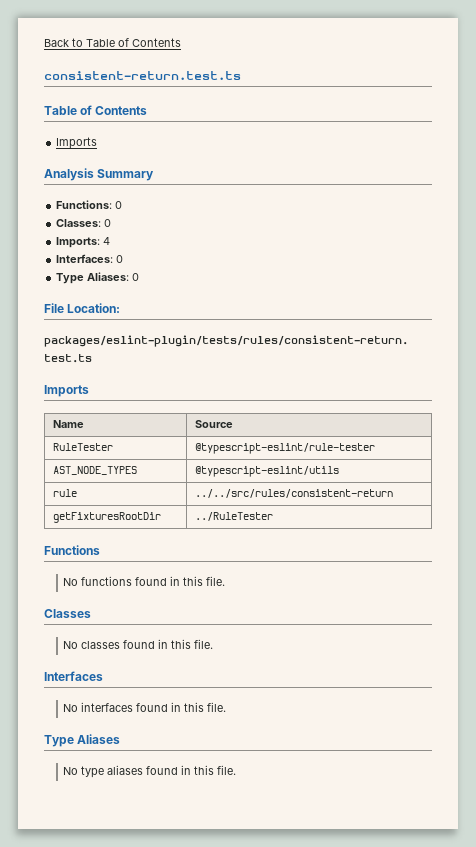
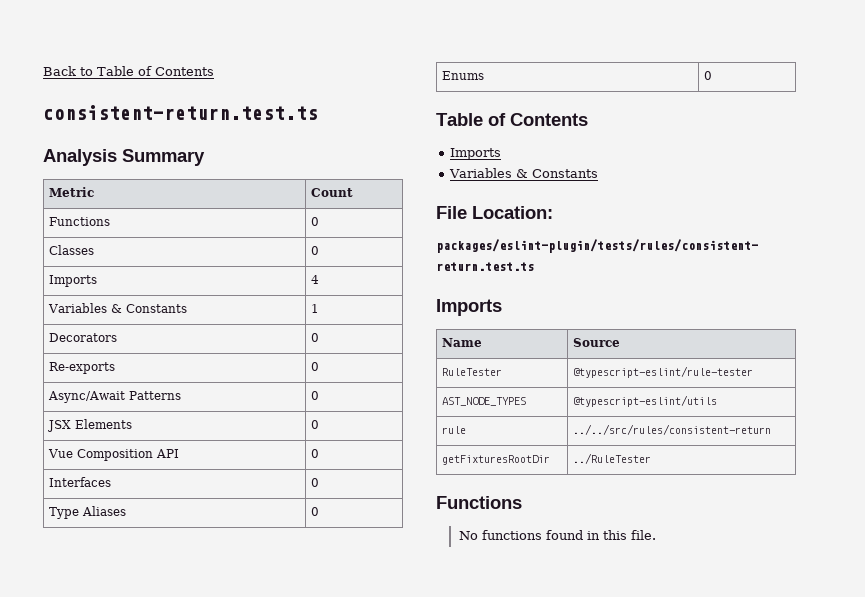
  consistent-return.test.ts
+ Analysis Summary
+ Metric | Count
+ Functions | 0
+ Classes | 0
+ Imports | 4
+ Variables & Constants | 1
+ Decorators | 0
+ Re-exports | 0
+ Async/Await Patterns | 0
+ JSX Elements | 0
+ Vue Composition API | 0
+ Interfaces | 0
+ Type Aliases | 0
+ Enums | 0
  Table of Contents
  Imports
- Analysis Summary
- Functions: 0
- Classes: 0
- Imports: 4
- Interfaces: 0
- Type Aliases: 0
+ Variables & Constants
- Classes
- No classes found in this file.
- Interfaces
- No interfaces found in this file.
- Type Aliases
- No type aliases found in this file.

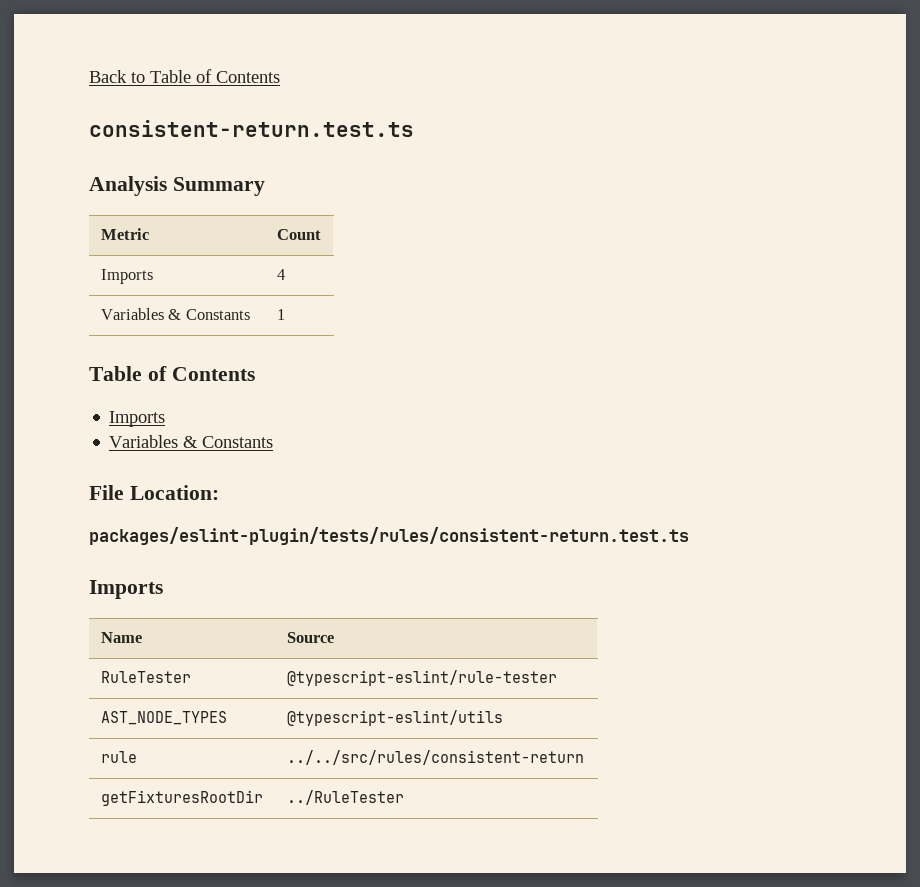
- Functions | 0
- Classes | 0
- Decorators | 0
- Re-exports | 0
- Async/Await Patterns | 0
- JSX Elements | 0
- Vue Composition API | 0
- Interfaces | 0
- Type Aliases | 0
- Enums | 0
  getFixturesRootDir | ../RuleTester
- Functions
- No functions found in this file.

